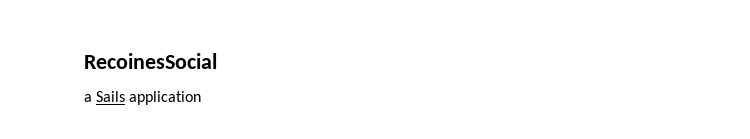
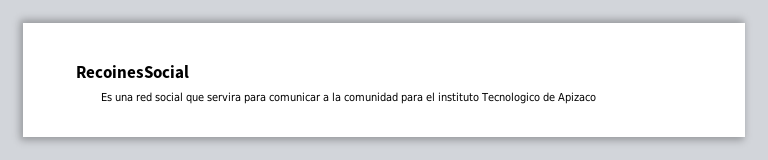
- a Sails application
+ Es una red social que servira para comunicar a la comunidad para el instituto Tecnologico de Apizaco

